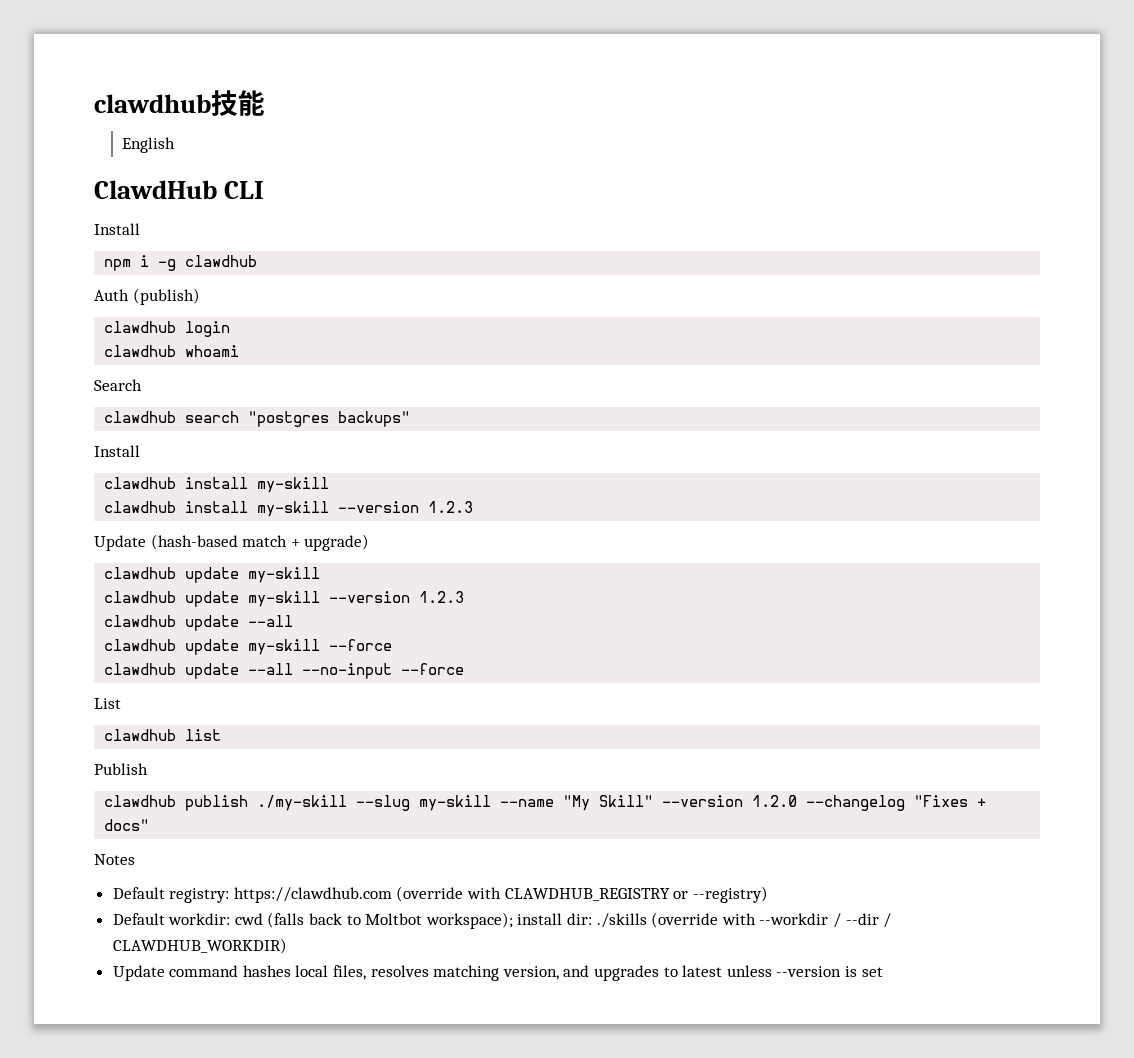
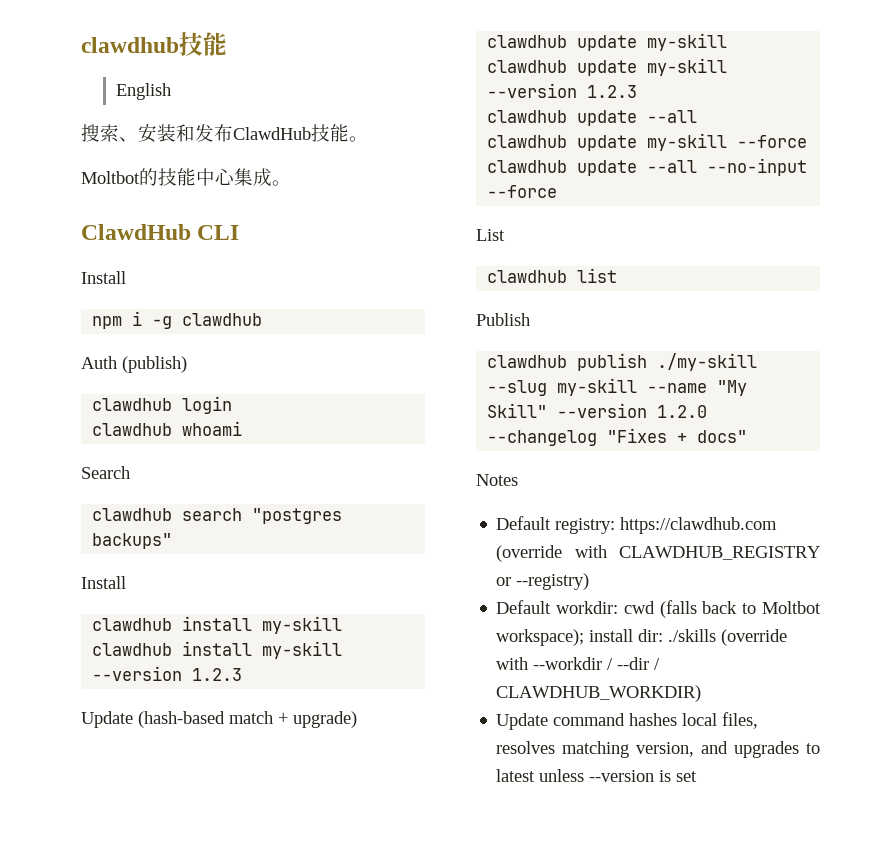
+ 搜索、安装和发布ClawdHub技能。
+ Moltbot的技能中心集成。

